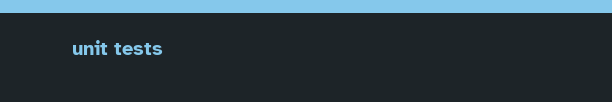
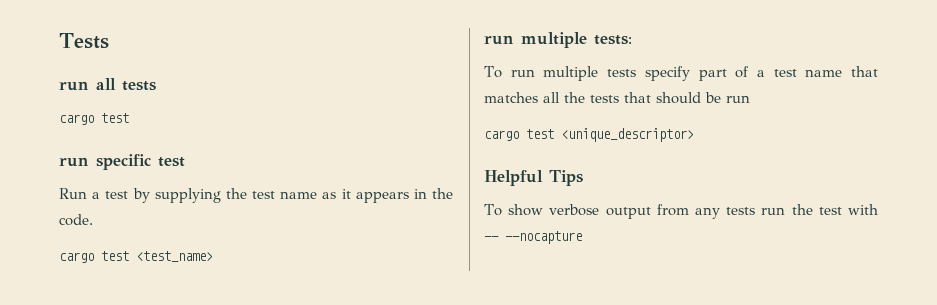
- unit tests
+ Tests
+ run all tests
+ cargo test
+ run specific test
+ Run a test by supplying the test name as it appears in the code.
+ cargo test <test_name>
+ run multiple tests:
+ To run multiple tests specify part of a test name that matches all the tests that should be run
+ cargo test <unique_descriptor>
+ Helpful Tips
+ To show verbose output from any tests run the test with -- --nocapture

